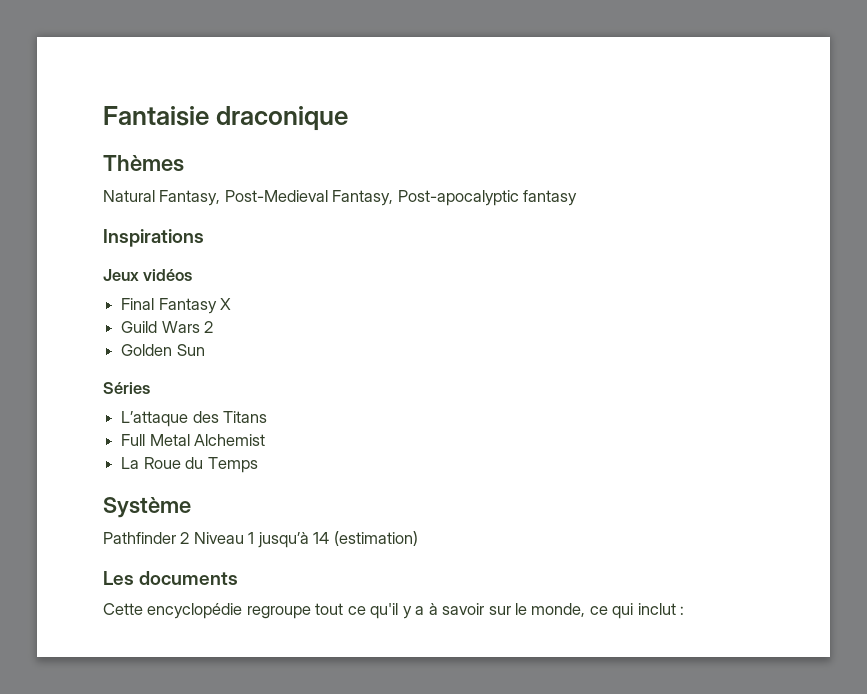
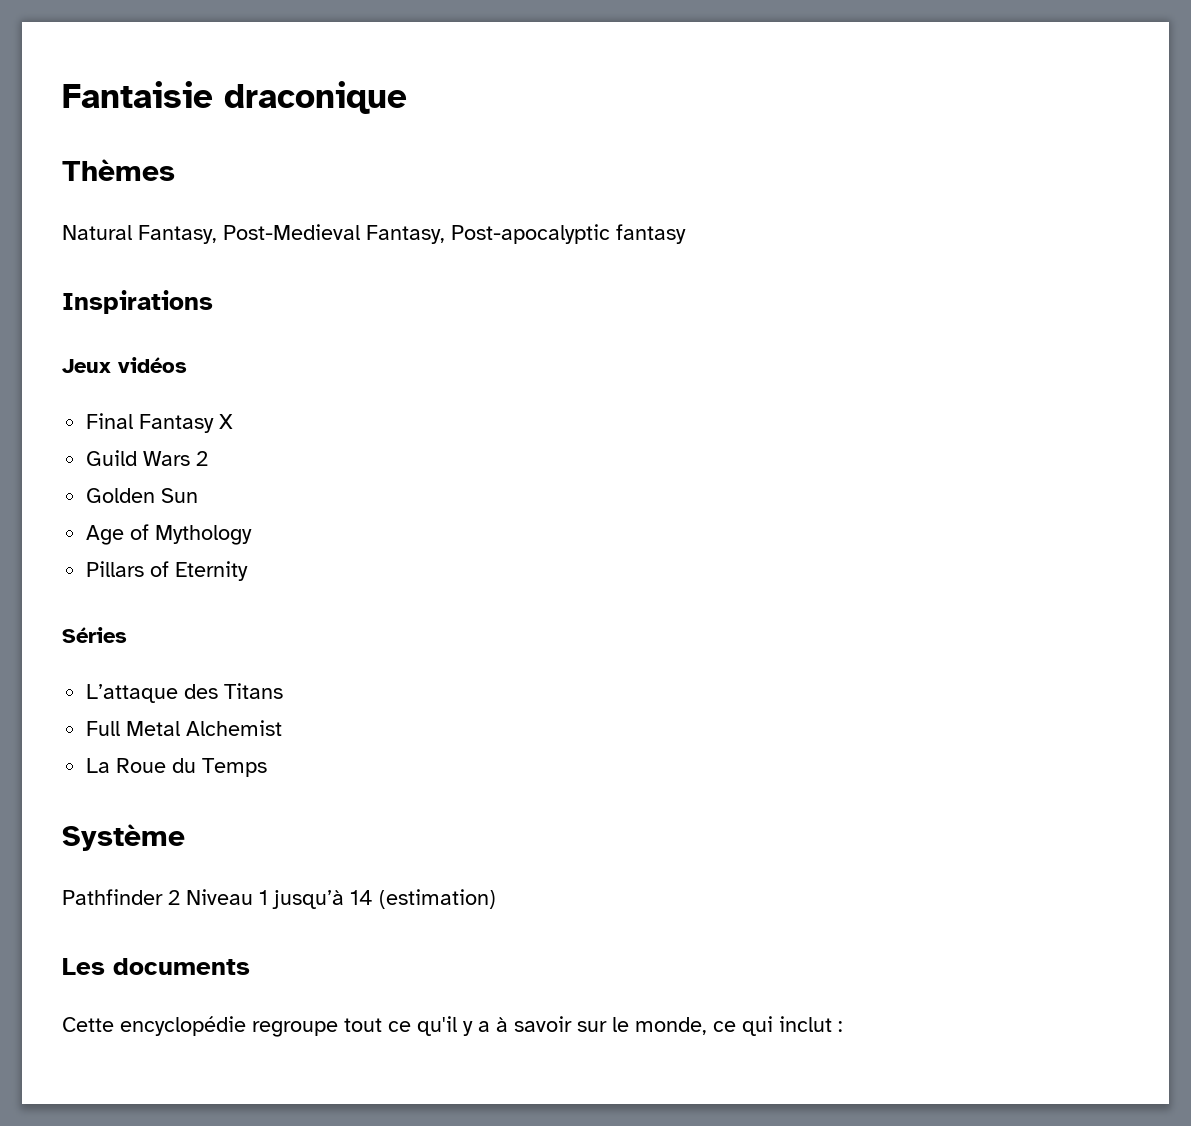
+ Age of Mythology
+ Pillars of Eternity

